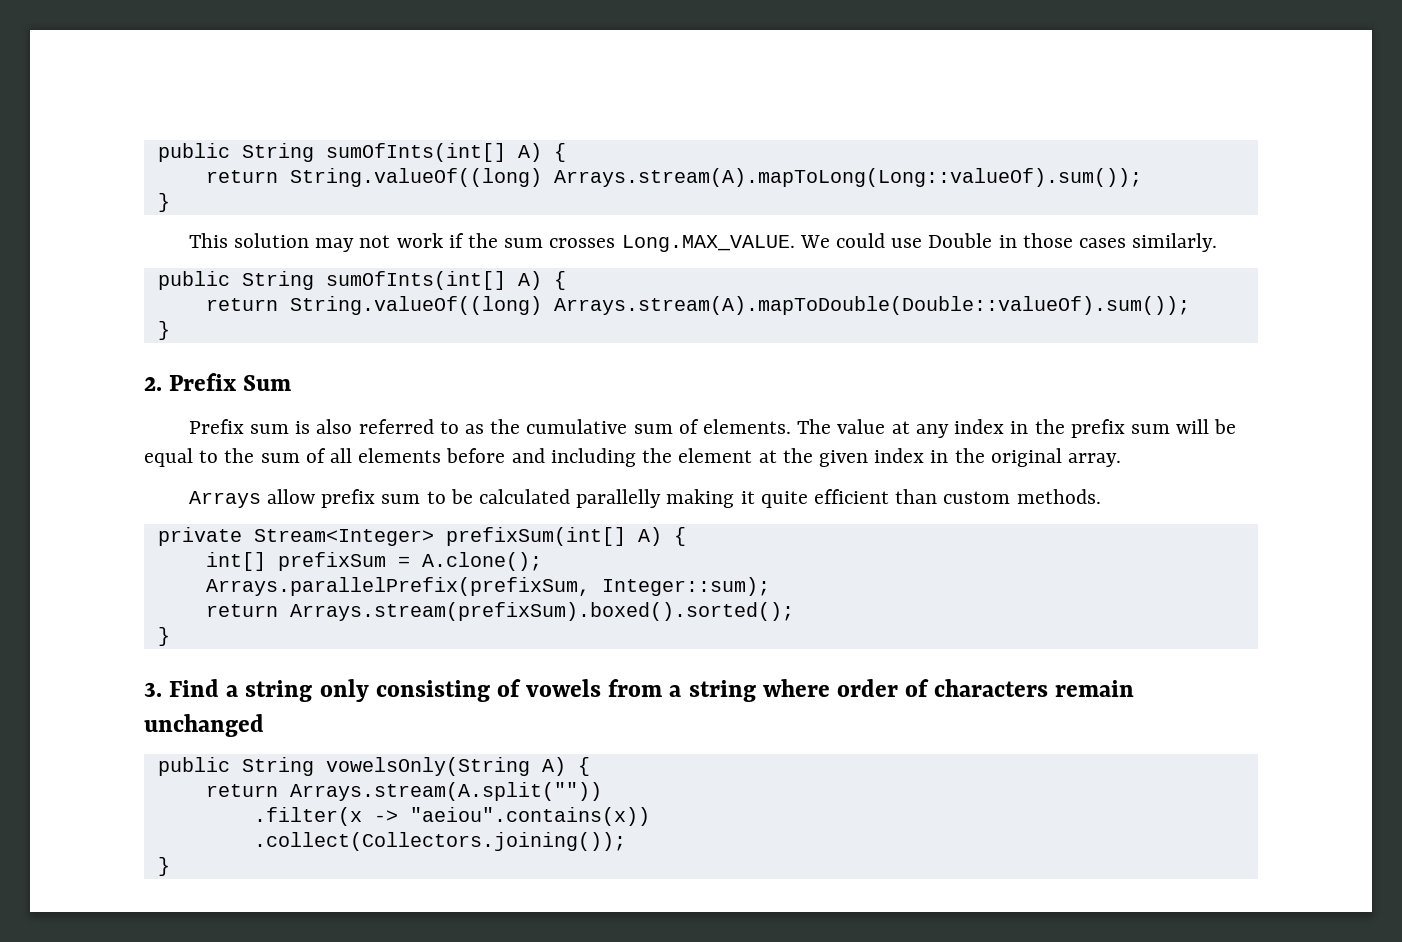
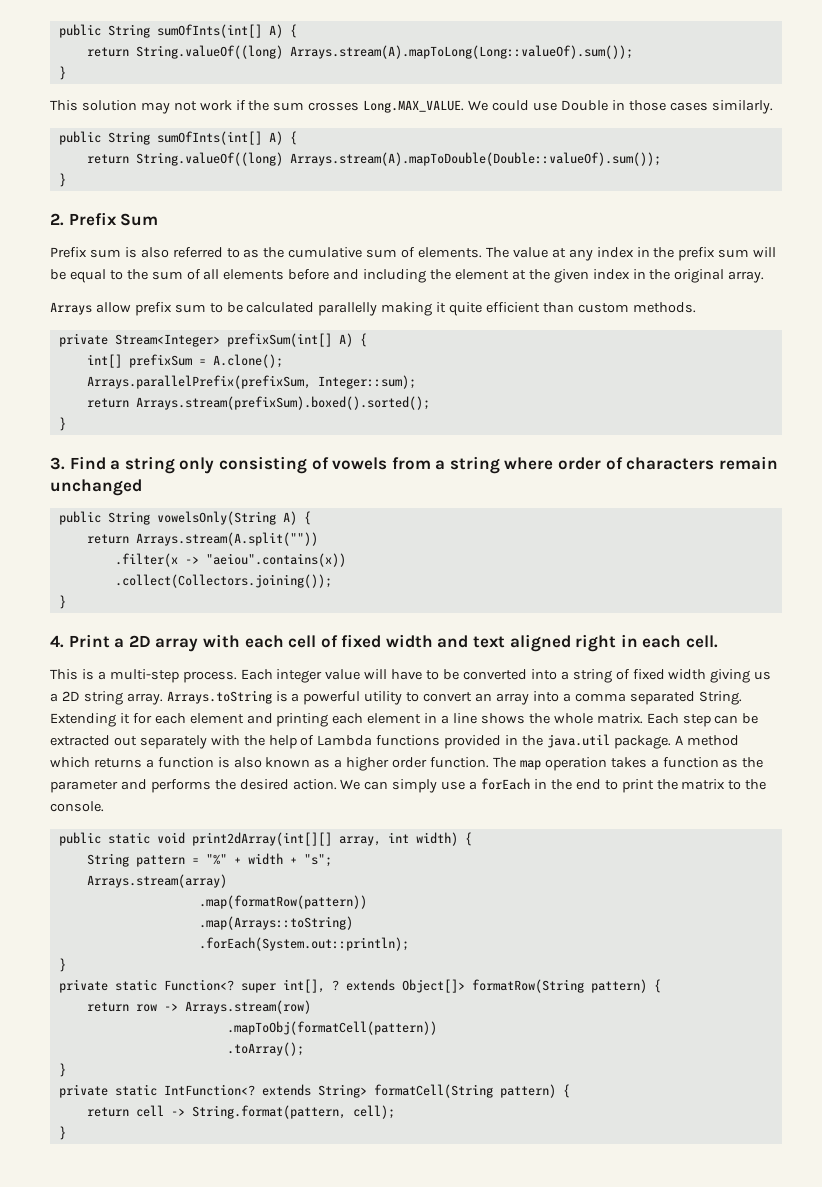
+ 4. Print a 2D array with each cell of fixed width and text aligned right in each cell.
+ This is a multi-step process. Each integer value will have to be converted into a string of fixed width giving us a 2D string array. Arrays.toString is a powerful utility to convert an array into a comma separated String. Extending it for each element and printing each element in a line shows the whole matrix. Each step can be extracted out separately with the help of Lambda functions provided in the java.util package. A method which returns a function is also known as a higher order function. The map operation takes a function as the parameter and performs the desired action. We can simply use a forEach in the end to print the matrix to the console.
+ public static void print2dArray(int[][] array, int width) {
+ String pattern = "%" + width + "s";
+ Arrays.stream(array)
+ .map(formatRow(pattern))
+ .map(Arrays::toString)
+ .forEach(System.out::println);
+ }
+ private static Function<? super int[], ? extends Object[]> formatRow(String pattern) {
+ return row -> Arrays.stream(row)
+ .mapToObj(formatCell(pattern))
+ .toArray();
+ }
+ private static IntFunction<? extends String> formatCell(String pattern) {
+ return cell -> String.format(pattern, cell);
+ }

